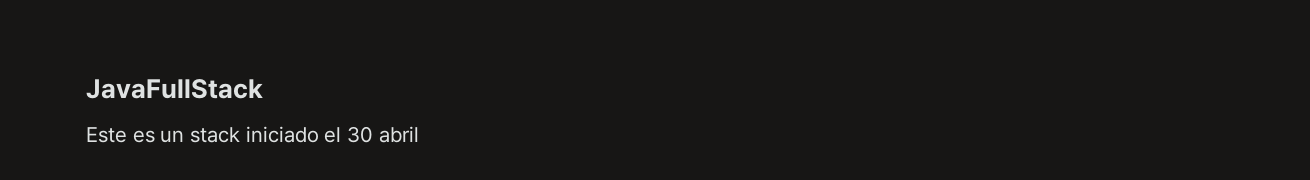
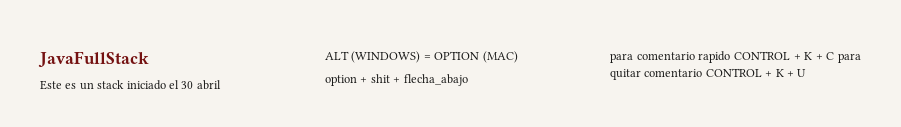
+ ALT (WINDOWS) = OPTION (MAC)
+ option + shit + flecha_abajo
+ para comentario rapido CONTROL + K + C para quitar comentario CONTROL + K + U

